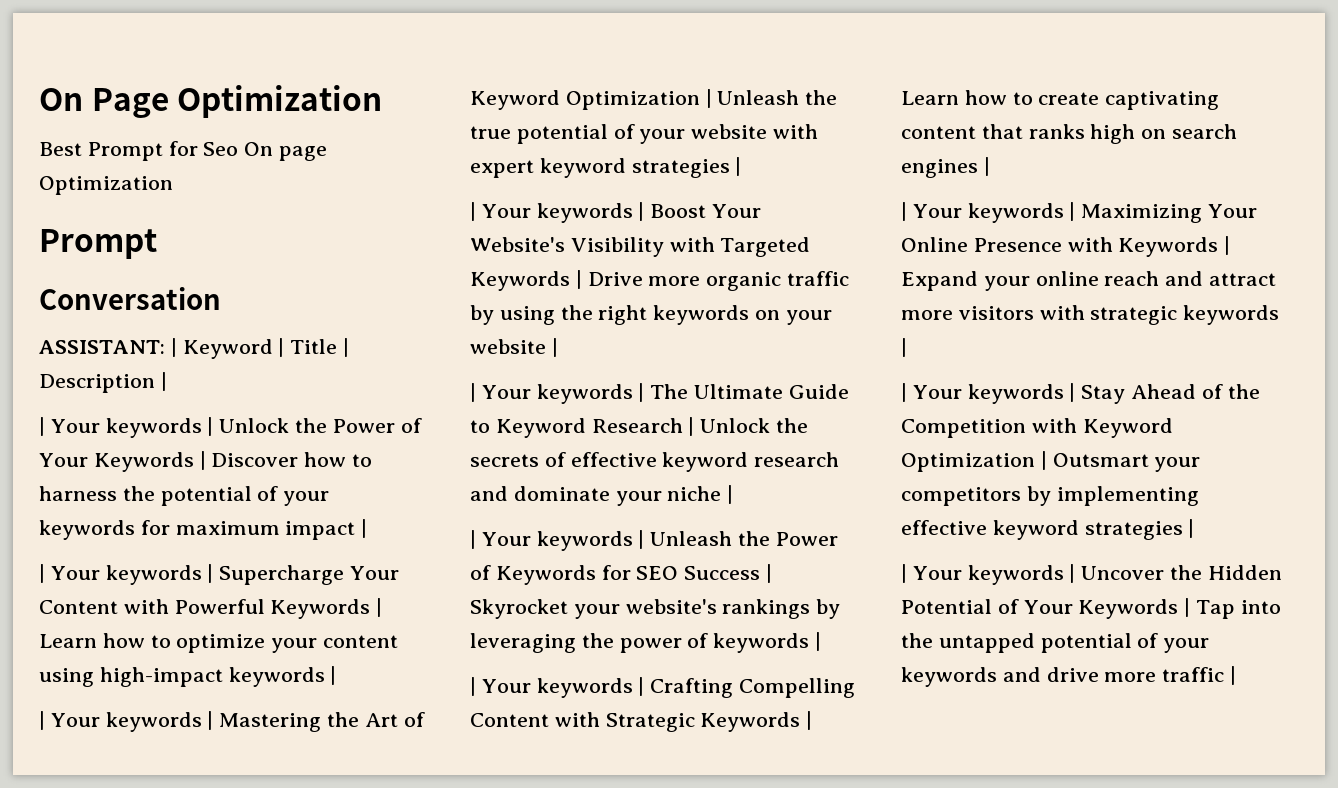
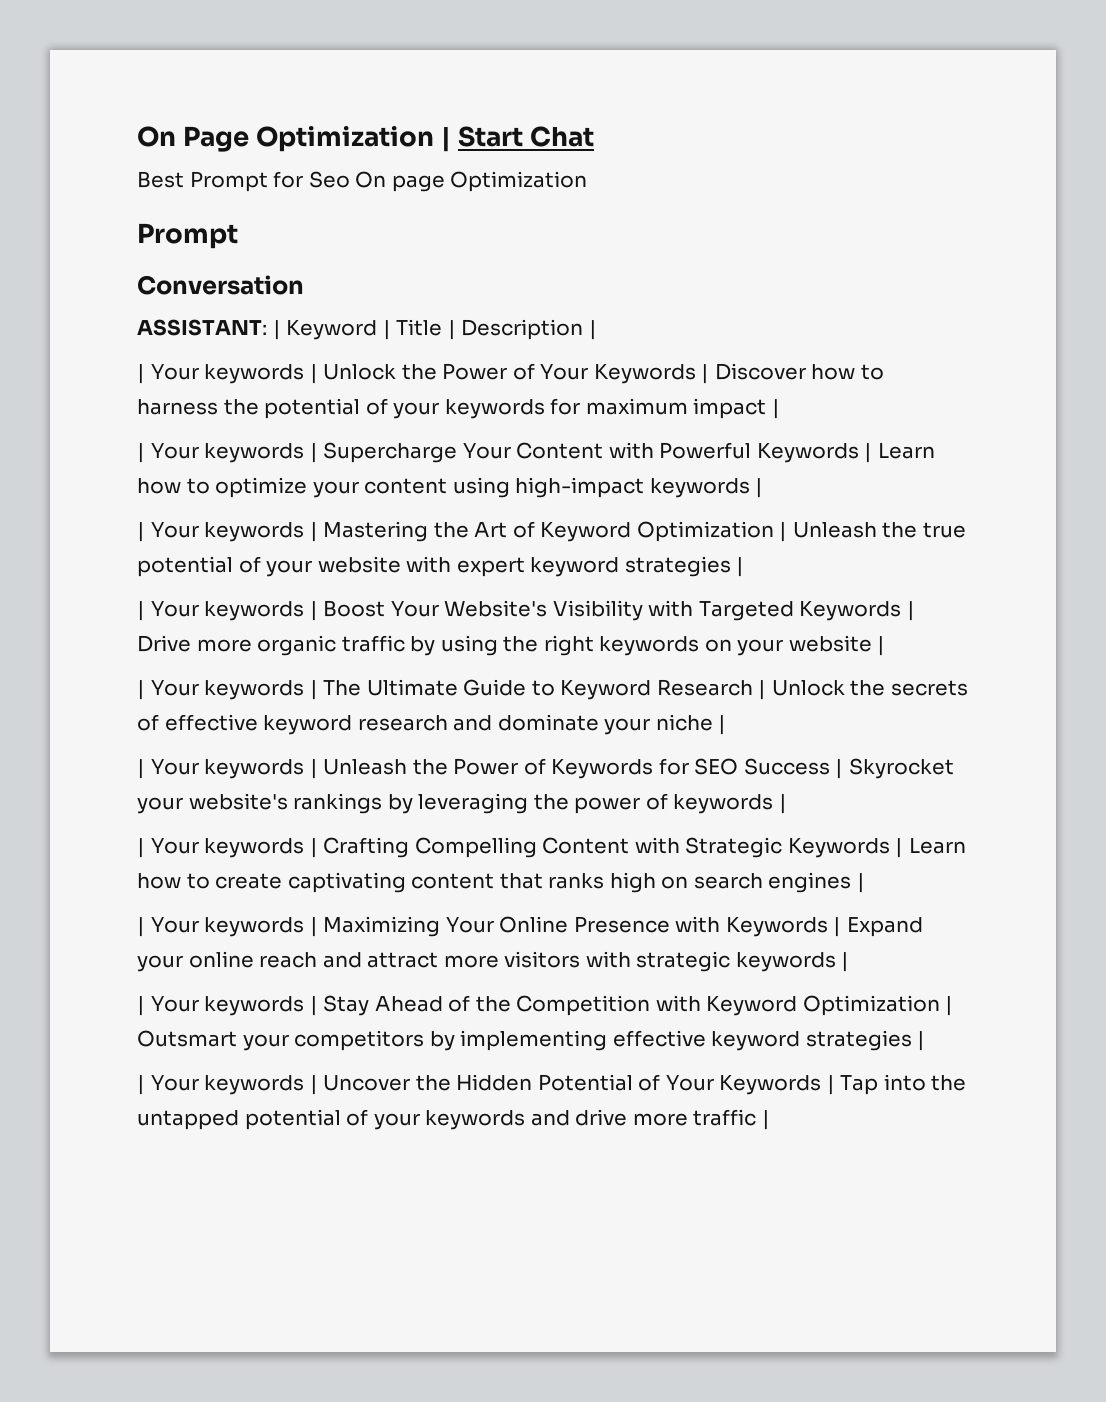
- On Page Optimization
+ On Page Optimization | Start Chat

